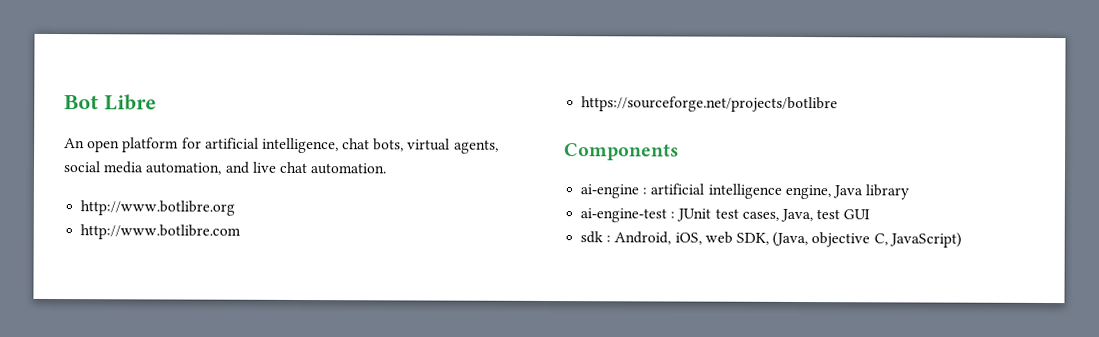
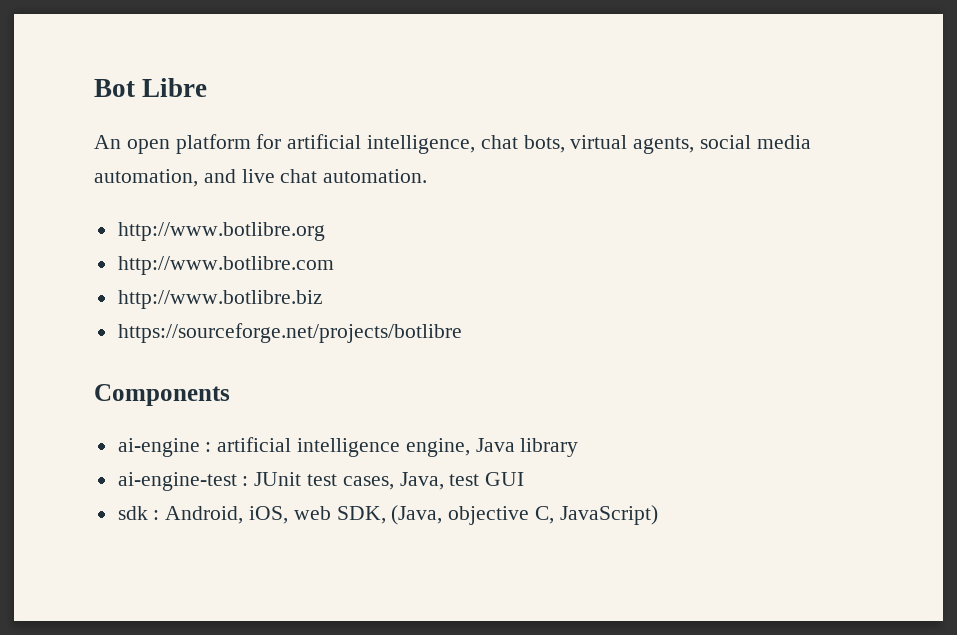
+ http://www.botlibre.biz

